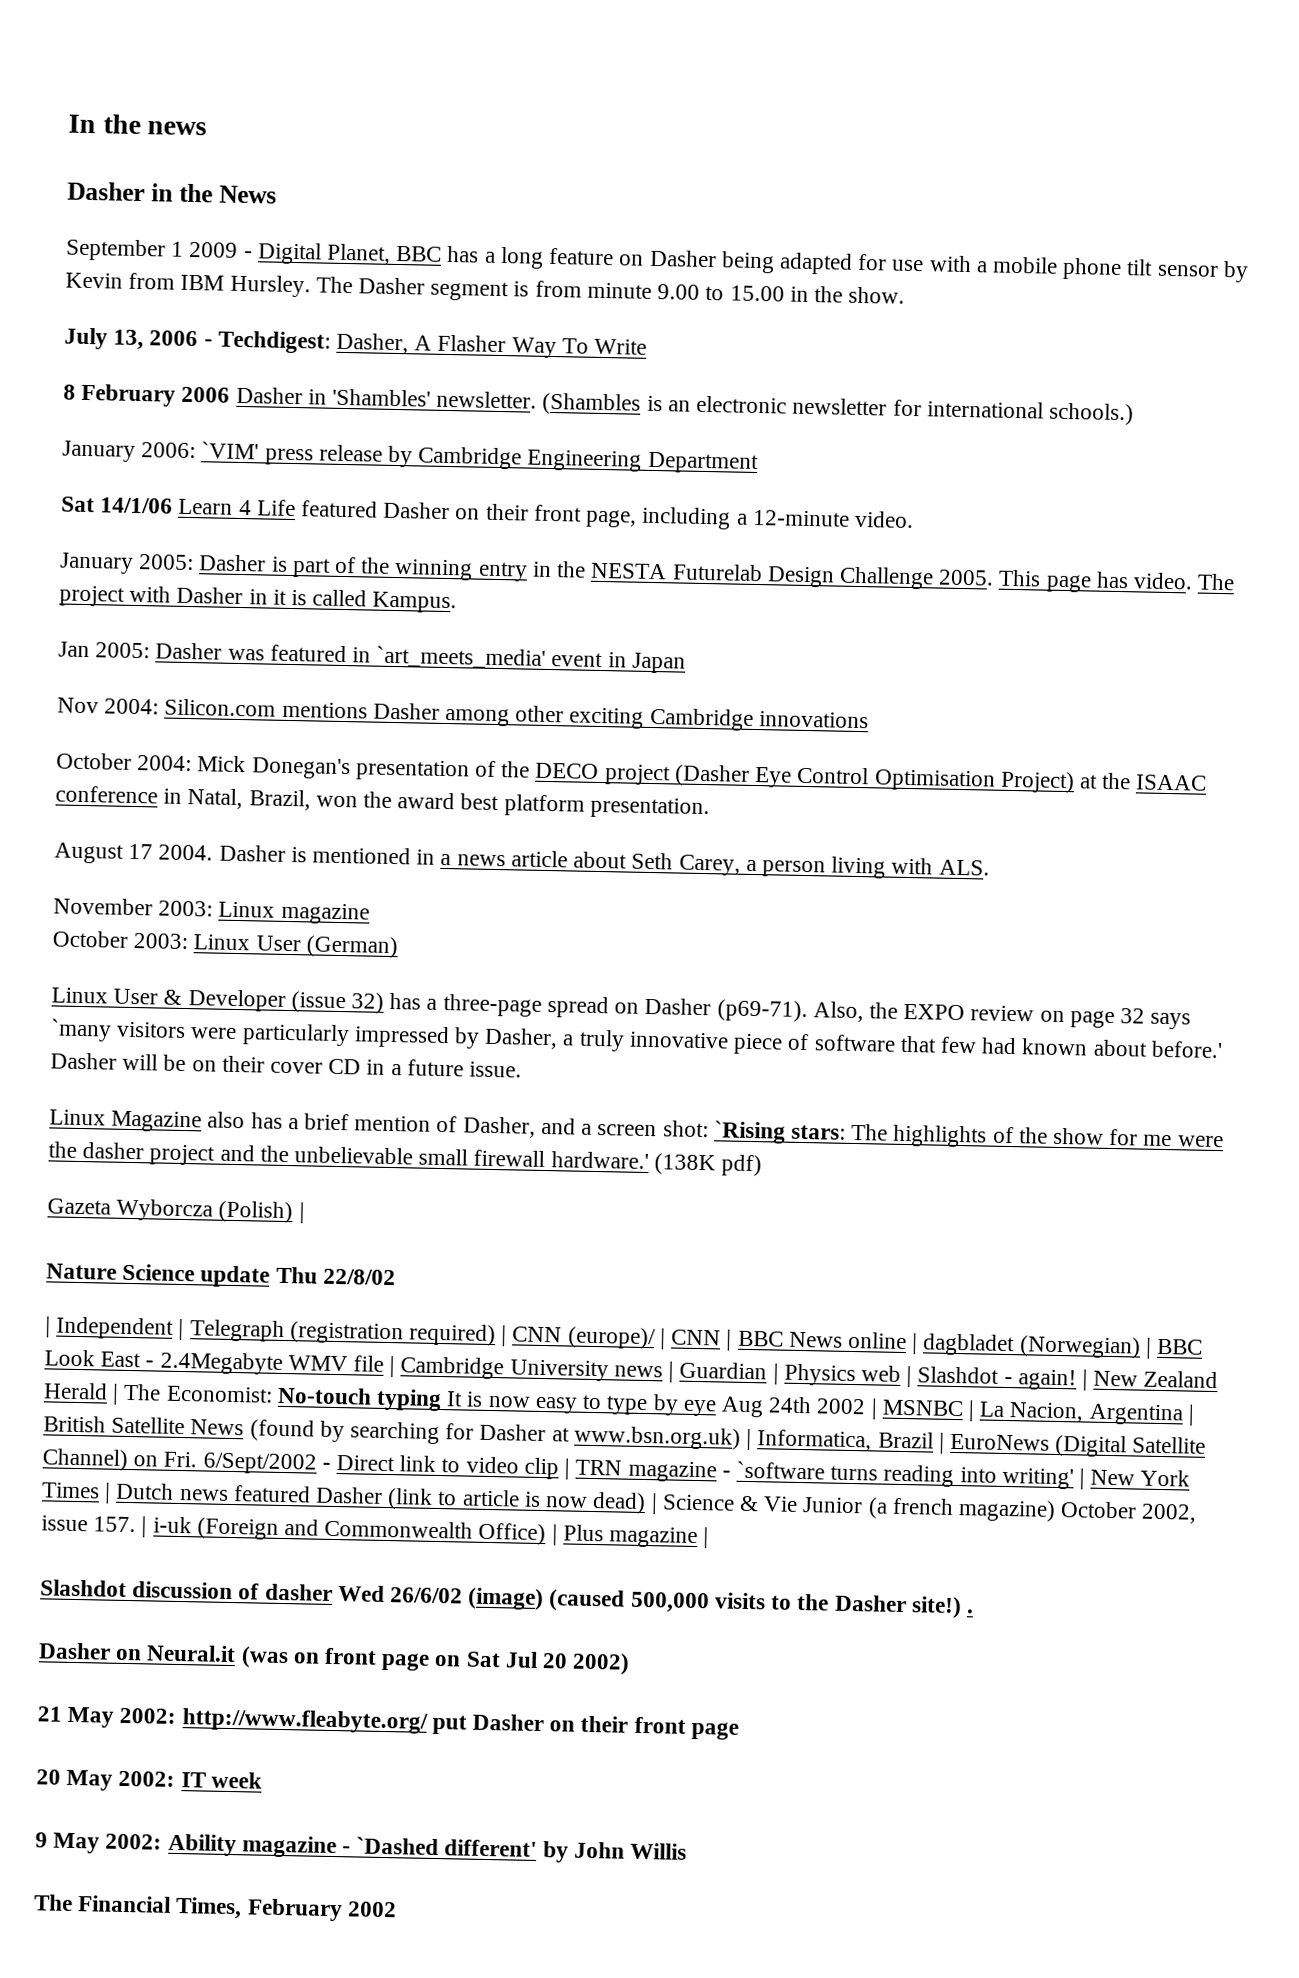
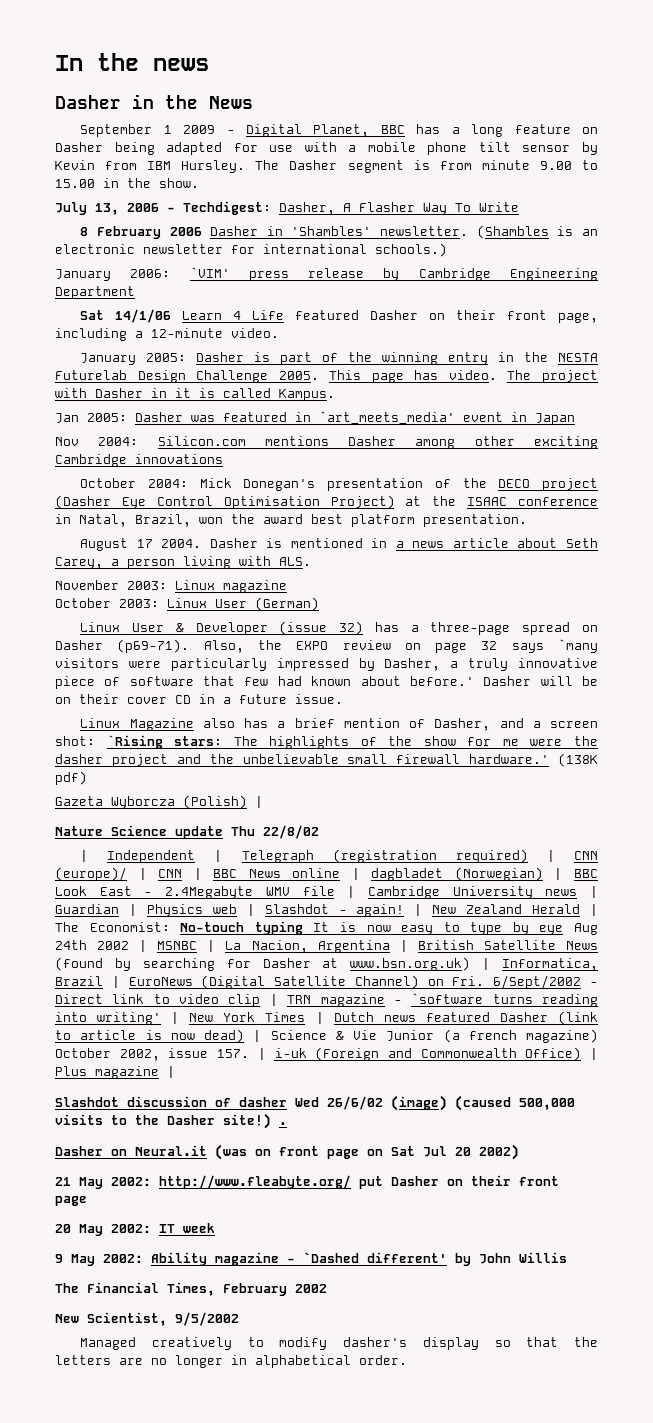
+ New Scientist, 9/5/2002
+ Managed creatively to modify dasher's display so that the letters are no longer in alphabetical order.

